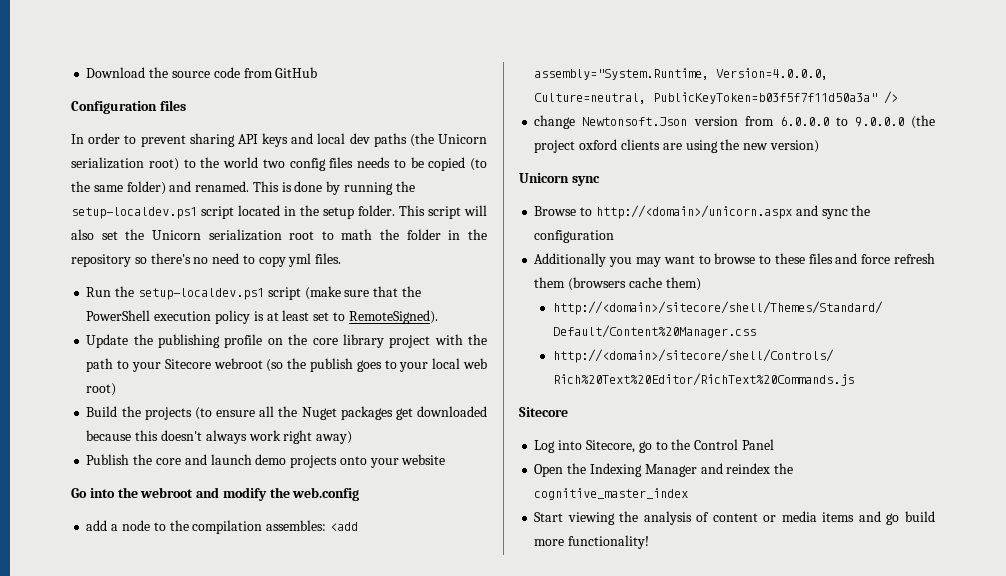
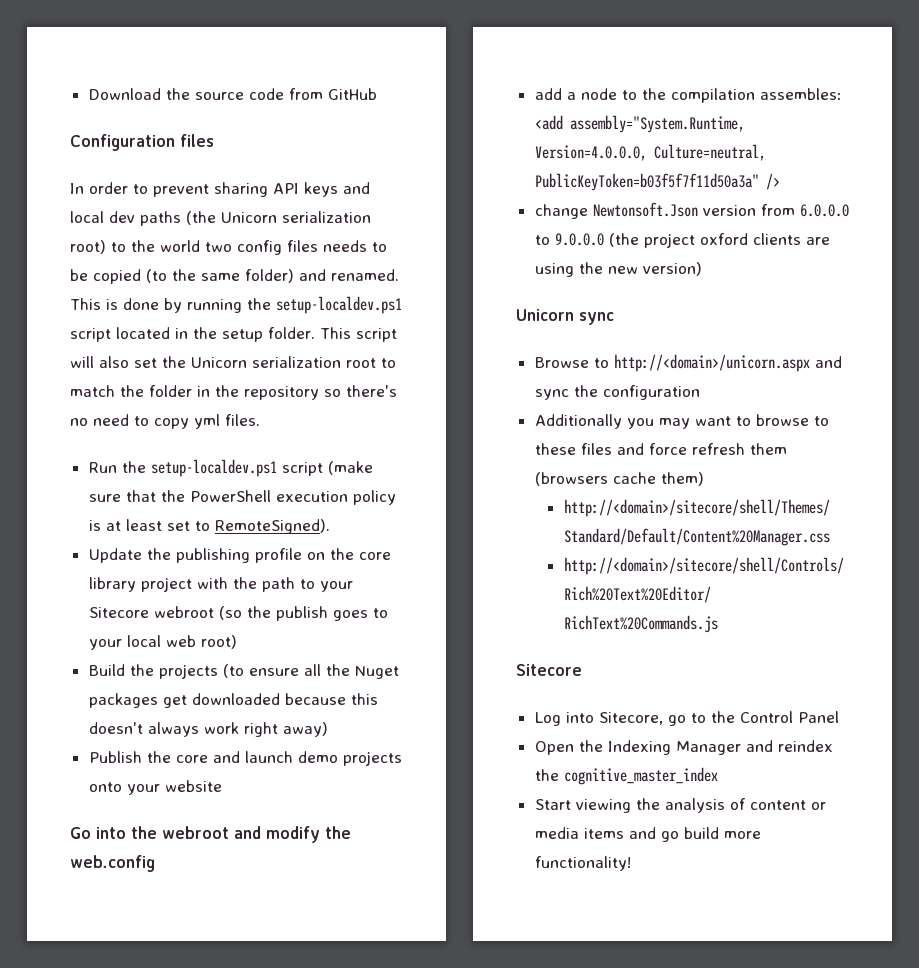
- This script will also set the Unicorn serialization root to math the folder in the repository so there's no need to copy yml files.
+ This script will also set the Unicorn serialization root to match the folder in the repository so there's no need to copy yml files.

